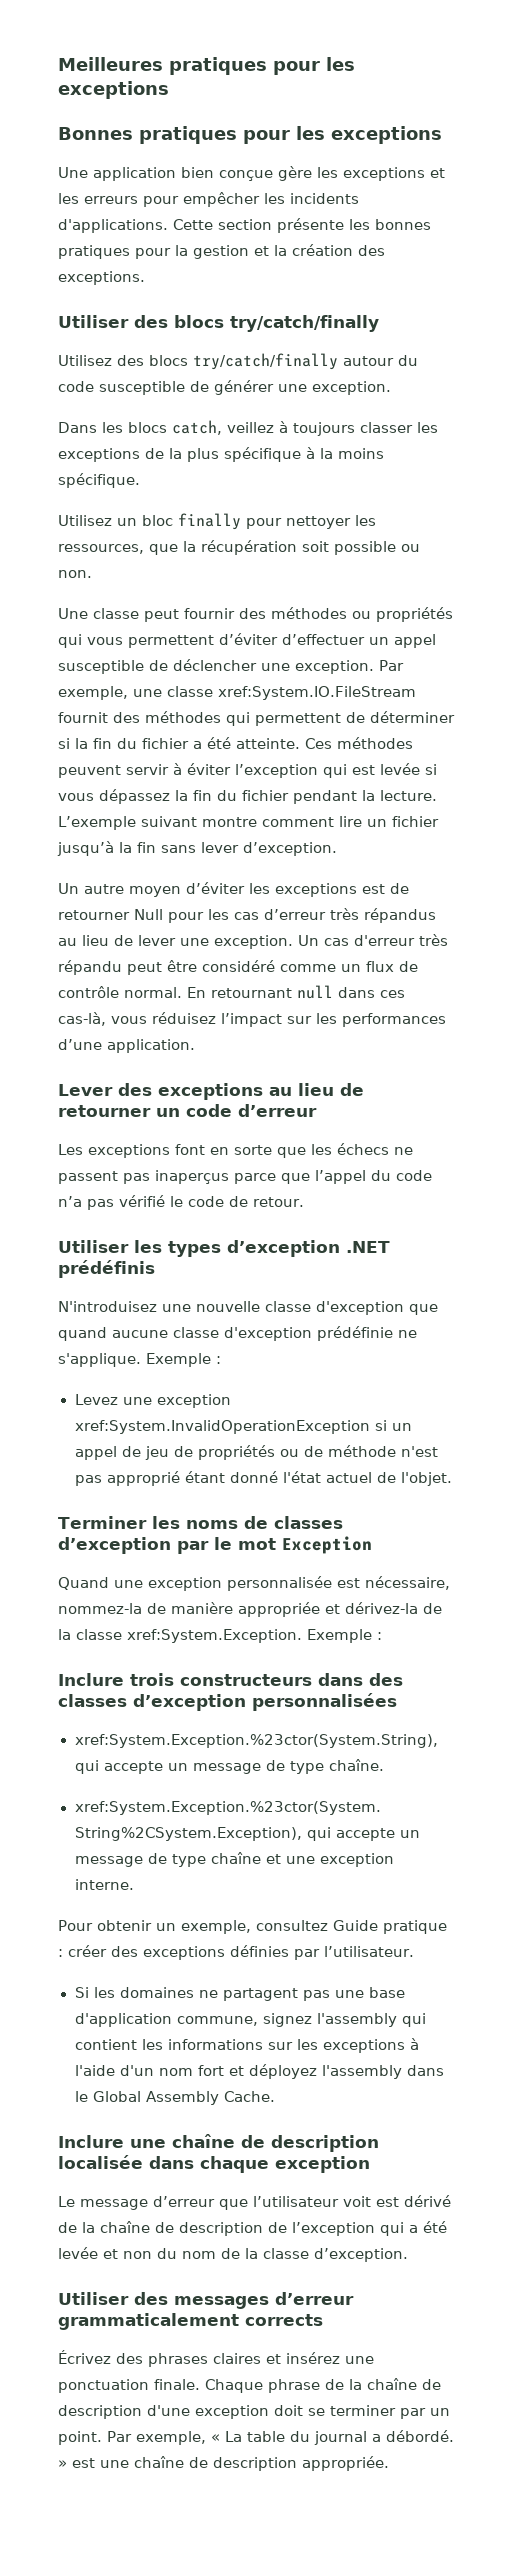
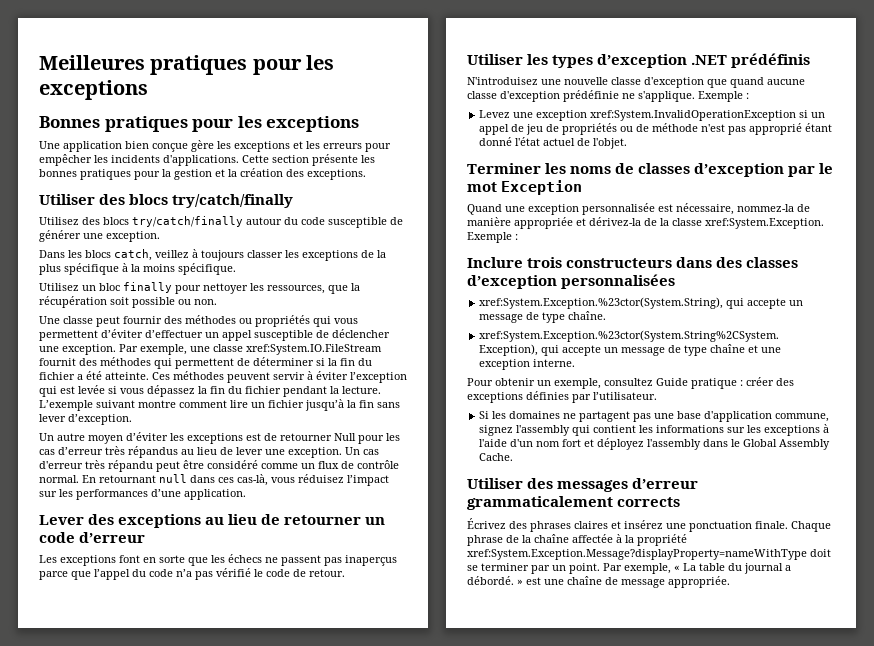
- Inclure une chaîne de description localisée dans chaque exception
- Le message d’erreur que l’utilisateur voit est dérivé de la chaîne de description de l’exception qui a été levée et non du nom de la classe d’exception.
- Chaque phrase de la chaîne de description d'une exception doit se terminer par un point.
+ Chaque phrase de la chaîne affectée à la propriété xref:System.Exception.Message?displayProperty=nameWithType doit se terminer par un point.
- Par exemple, « La table du journal a débordé. » est une chaîne de description appropriée.
+ Par exemple, « La table du journal a débordé. » est une chaîne de message appropriée.

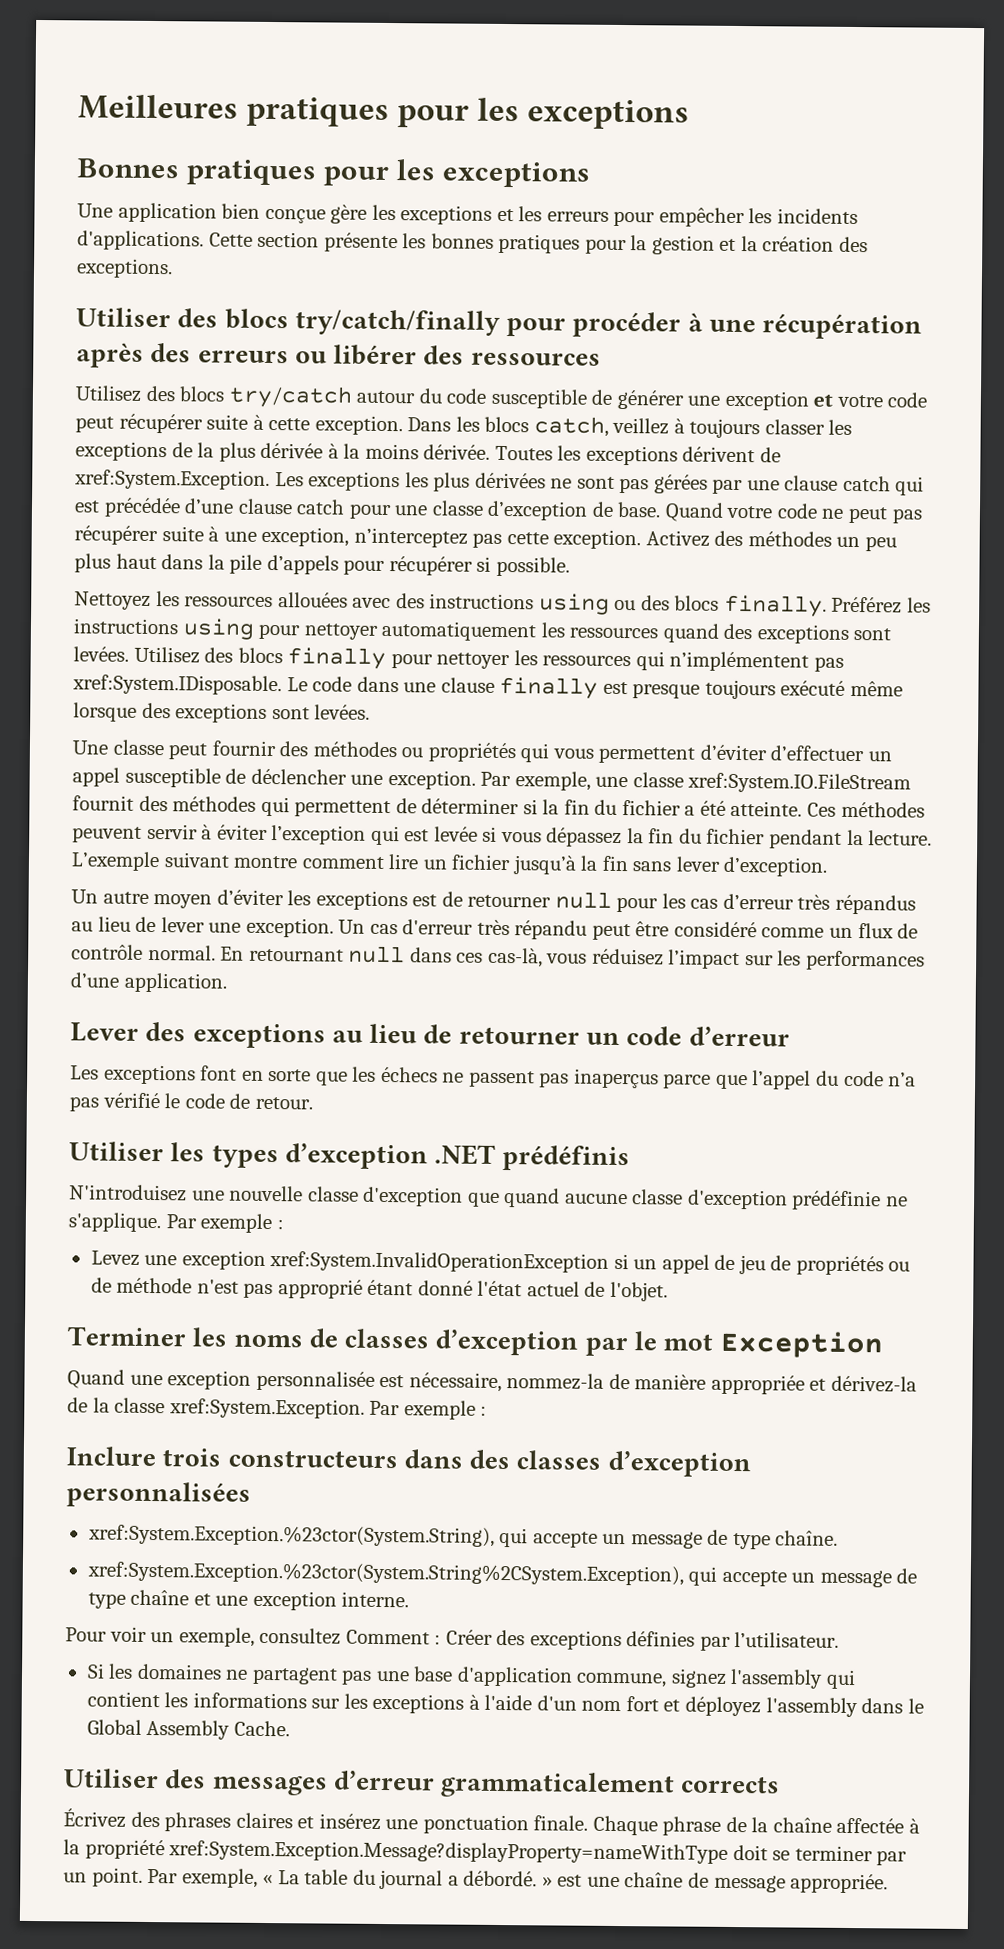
- Utiliser des blocs try/catch/finally
- Utilisez des blocs try/catch/finally autour du code susceptible de générer une exception.
- Dans les blocs catch, veillez à toujours classer les exceptions de la plus spécifique à la moins spécifique.
- Utilisez un bloc finally pour nettoyer les ressources, que la récupération soit possible ou non.
+ Utiliser des blocs try/catch/finally pour procéder à une récupération après des erreurs ou libérer des ressources
+ Utilisez des blocs try/catch autour du code susceptible de générer une exception et votre code peut récupérer suite à cette exception. Dans les blocs catch, veillez à toujours classer les exceptions de la plus dérivée à la moins dérivée. Toutes les exceptions dérivent de xref:System.Exception. Les exceptions les plus dérivées ne sont pas gérées par une clause catch qui est précédée d’une clause catch pour une classe d’exception de base. Quand votre code ne peut pas récupérer suite à une exception, n’interceptez pas cette exception. Activez des méthodes un peu plus haut dans la pile d’appels pour récupérer si possible.
+ Nettoyez les ressources allouées avec des instructions using ou des blocs finally. Préférez les instructions using pour nettoyer automatiquement les ressources quand des exceptions sont levées. Utilisez des blocs finally pour nettoyer les ressources qui n’implémentent pas xref:System.IDisposable. Le code dans une clause finally est presque toujours exécuté même lorsque des exceptions sont levées.
- Un autre moyen d’éviter les exceptions est de retourner Null pour les cas d’erreur très répandus au lieu de lever une exception.
+ Un autre moyen d’éviter les exceptions est de retourner null pour les cas d’erreur très répandus au lieu de lever une exception.
- N'introduisez une nouvelle classe d'exception que quand aucune classe d'exception prédéfinie ne s'applique. Exemple :
+ N'introduisez une nouvelle classe d'exception que quand aucune classe d'exception prédéfinie ne s'applique. Par exemple :
- Quand une exception personnalisée est nécessaire, nommez-la de manière appropriée et dérivez-la de la classe xref:System.Exception. Exemple :
+ Quand une exception personnalisée est nécessaire, nommez-la de manière appropriée et dérivez-la de la classe xref:System.Exception. Par exemple :
- Pour obtenir un exemple, consultez Guide pratique : créer des exceptions définies par l’utilisateur.
+ Pour voir un exemple, consultez Comment : Créer des exceptions définies par l’utilisateur.

